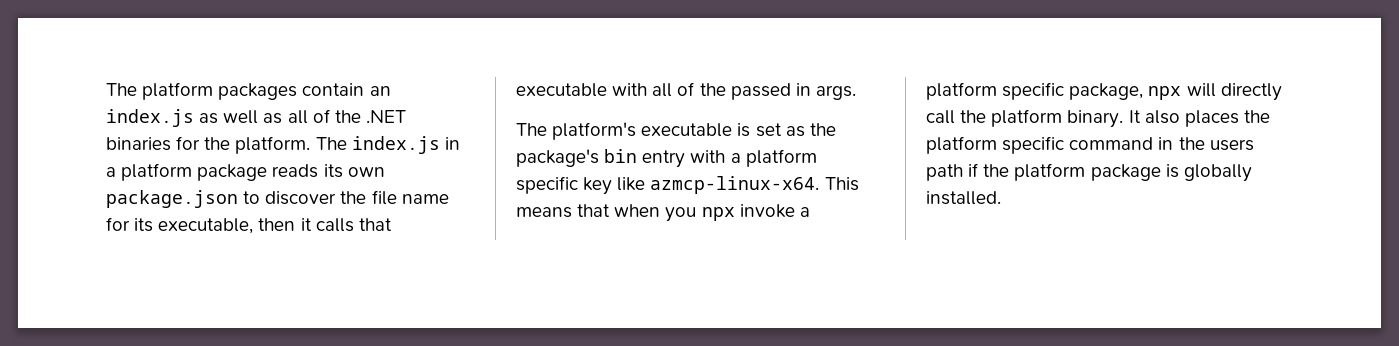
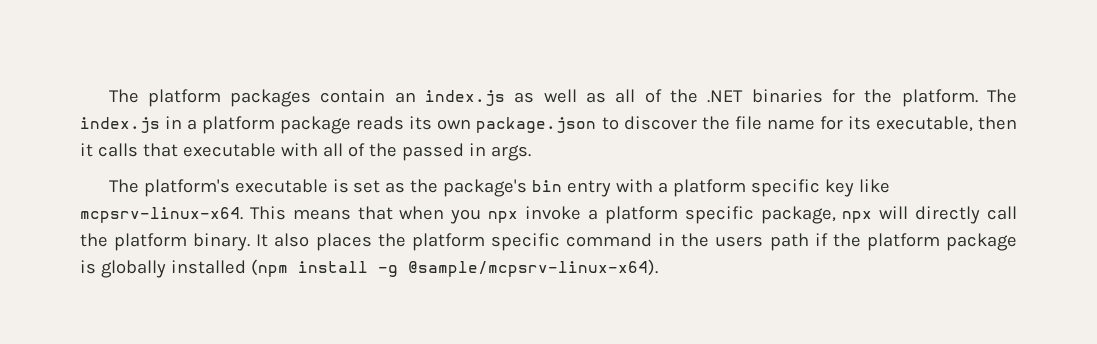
- The platform's executable is set as the package's bin entry with a platform specific key like azmcp-linux-x64.
+ The platform's executable is set as the package's bin entry with a platform specific key like mcpsrv-linux-x64.
- It also places the platform specific command in the users path if the platform package is globally installed.
+ It also places the platform specific command in the users path if the platform package is globally installed (npm install -g @sample/mcpsrv-linux-x64).

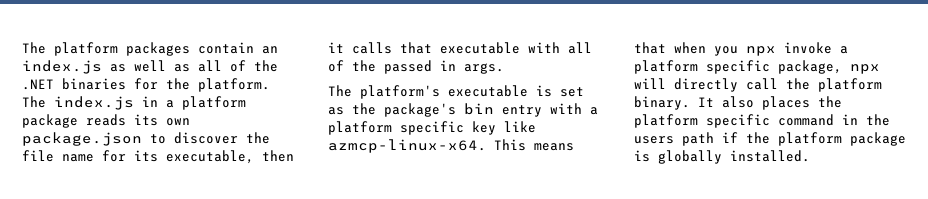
- The platform's executable is set as the package's bin entry with a platform specific key like mcpsrv-linux-x64.
+ The platform's executable is set as the package's bin entry with a platform specific key like azmcp-linux-x64.
- It also places the platform specific command in the users path if the platform package is globally installed (npm install -g @sample/mcpsrv-linux-x64).
+ It also places the platform specific command in the users path if the platform package is globally installed.

